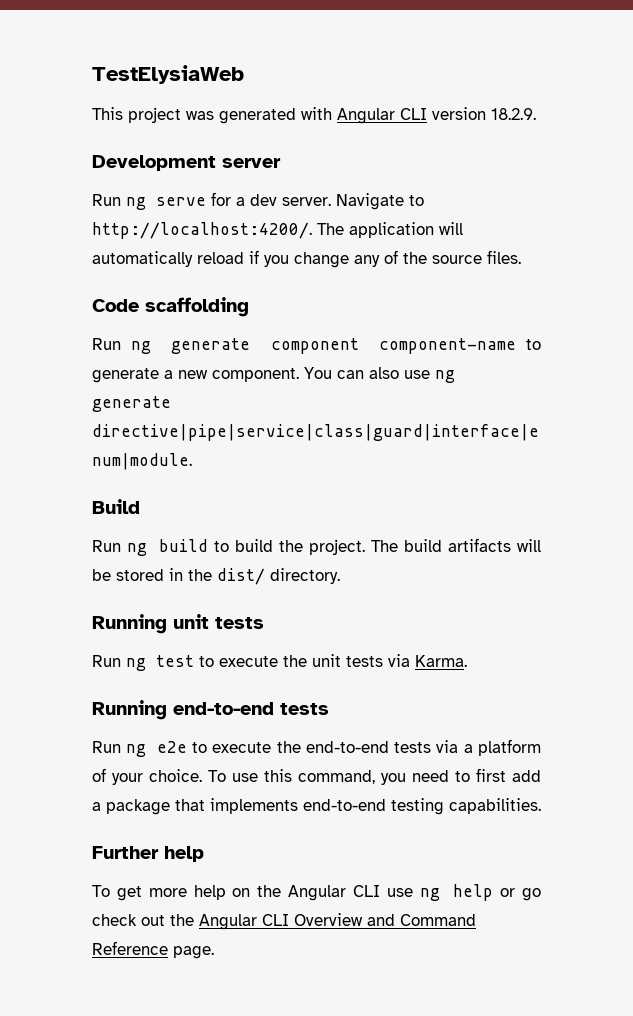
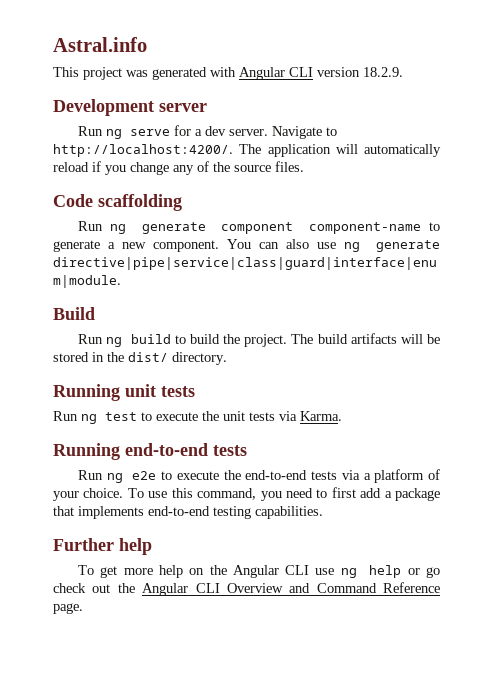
- TestElysiaWeb
+ Astral.info

